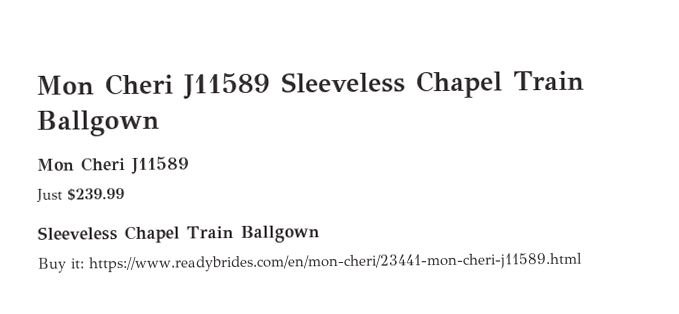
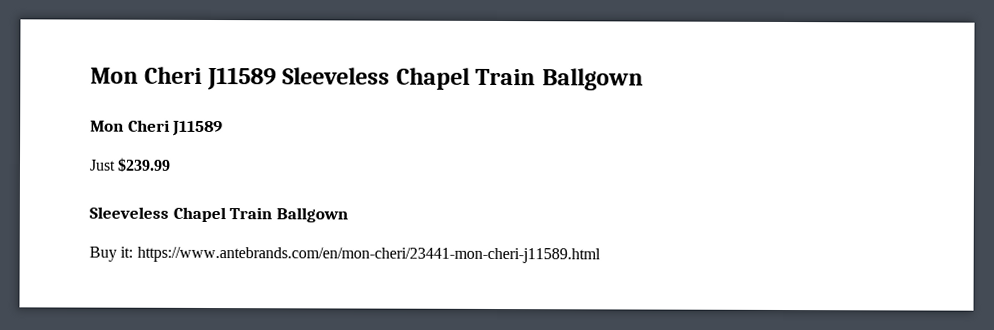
- Buy it: https://www.readybrides.com/en/mon-cheri/23441-mon-cheri-j11589.html
+ Buy it: https://www.antebrands.com/en/mon-cheri/23441-mon-cheri-j11589.html

